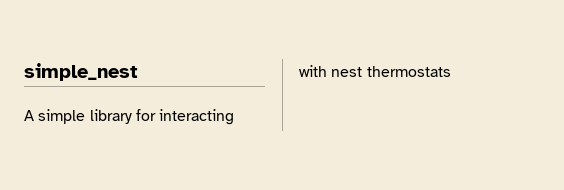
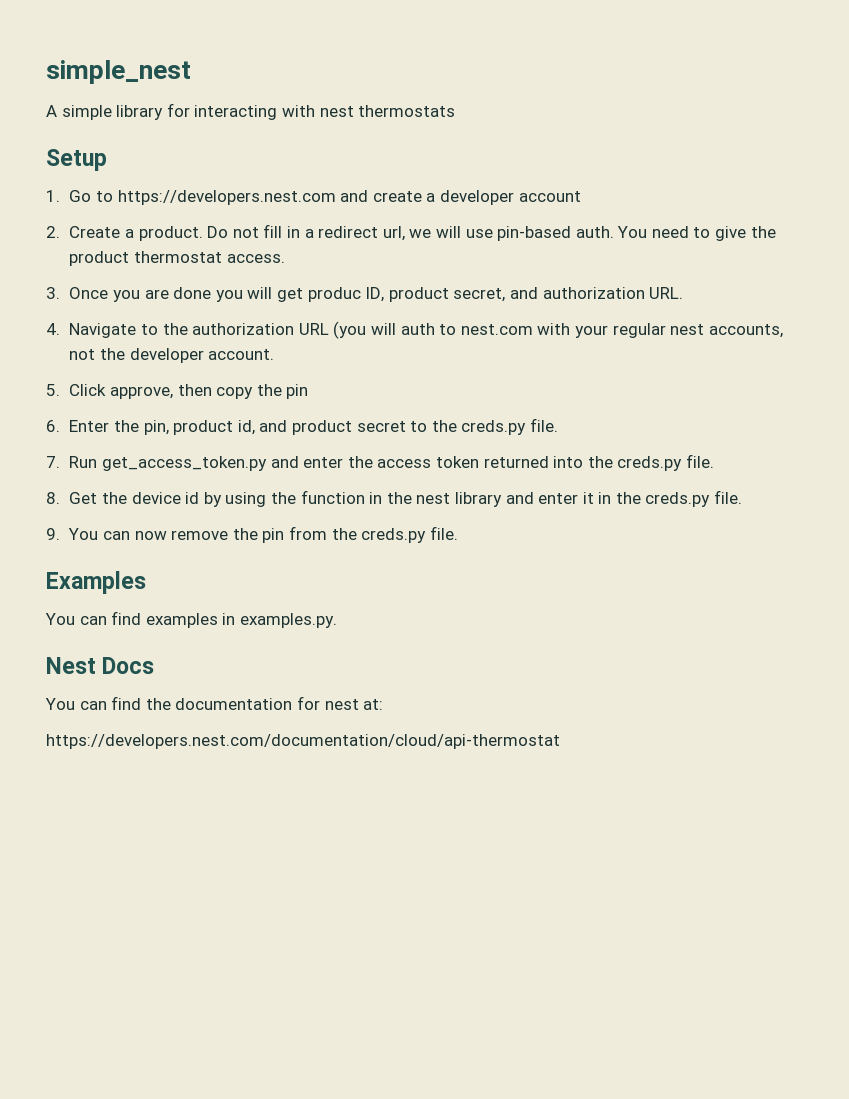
+ Setup
+ 1. Go to https://developers.nest.com and create a developer account
+ 2. Create a product. Do not fill in a redirect url, we will use pin-based auth. You need to give the product thermostat access.
+ 3. Once you are done you will get produc ID, product secret, and authorization URL.
+ 4. Navigate to the authorization URL (you will auth to nest.com with your regular nest accounts, not the developer account.
+ 5. Click approve, then copy the pin
+ 6. Enter the pin, product id, and product secret to the creds.py file.
+ 7. Run get_access_token.py and enter the access token returned into the creds.py file.
+ 8. Get the device id by using the function in the nest library and enter it in the creds.py file.
+ 9. You can now remove the pin from the creds.py file.
+ Examples
+ You can find examples in examples.py.
+ Nest Docs
+ You can find the documentation for nest at:
+ https://developers.nest.com/documentation/cloud/api-thermostat

